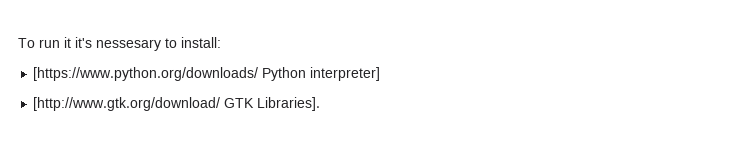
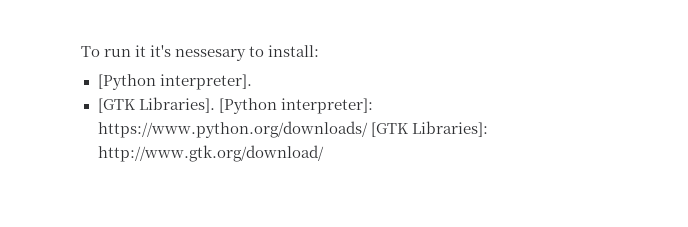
- [https://www.python.org/downloads/ Python interpreter]
- [http://www.gtk.org/download/ GTK Libraries].
+ [Python interpreter].
+ [GTK Libraries]. [Python interpreter]: https://www.python.org/downloads/ [GTK Libraries]: http://www.gtk.org/download/

